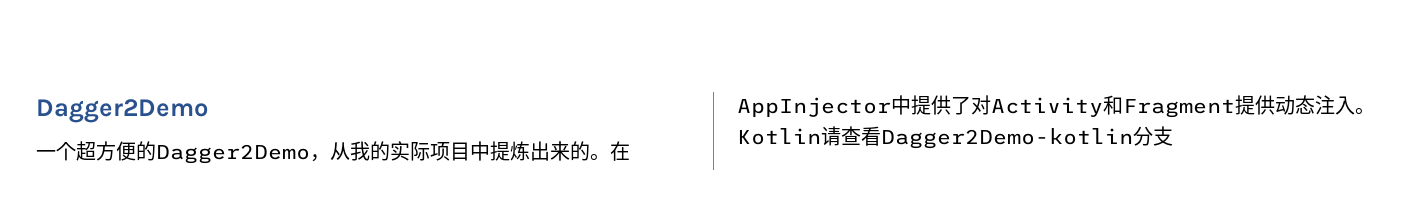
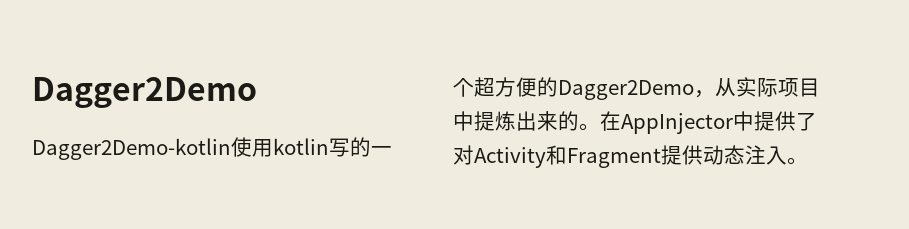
- 一个超方便的Dagger2Demo，从我的实际项目中提炼出来的。
+ Dagger2Demo-kotlin使用kotlin写的一个超方便的Dagger2Demo，从实际项目中提炼出来的。
- Kotlin请查看Dagger2Demo-kotlin分支

